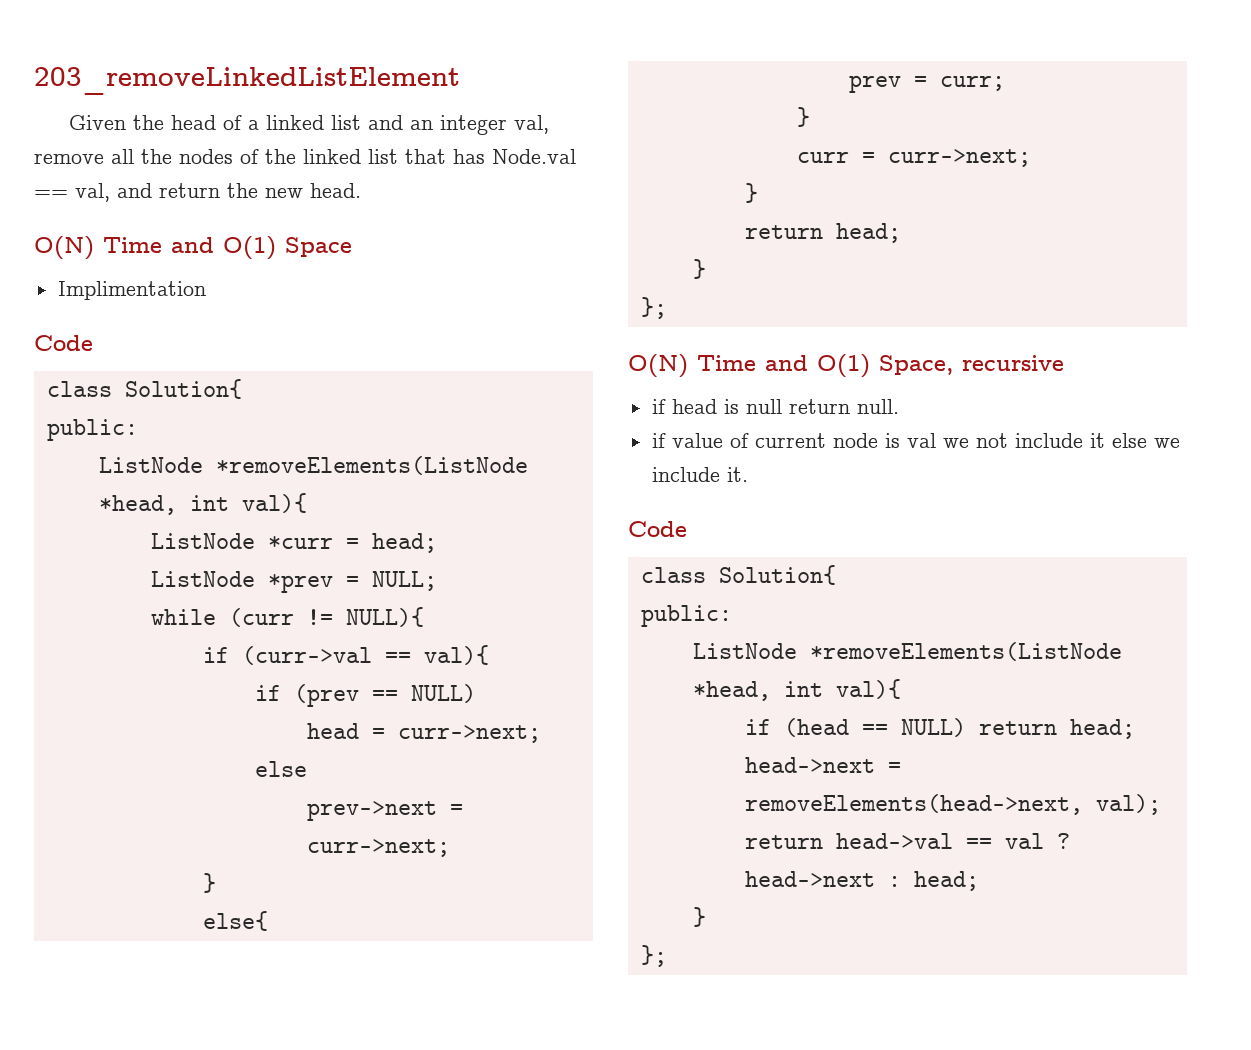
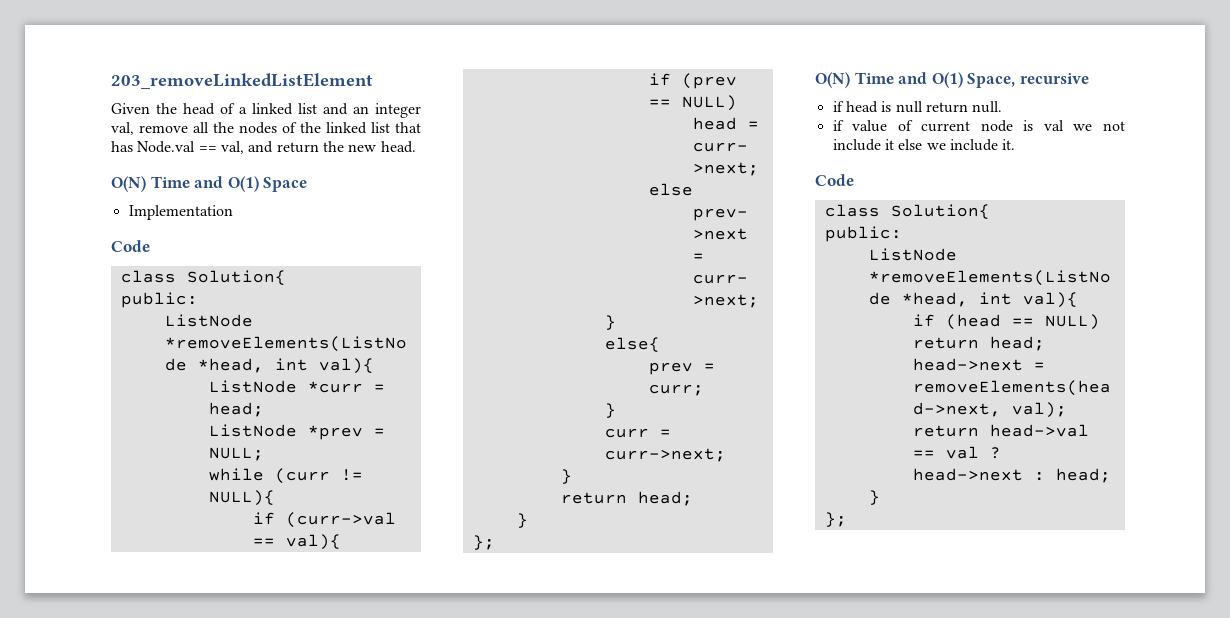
- Implimentation
+ Implementation

